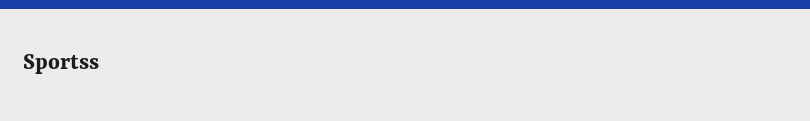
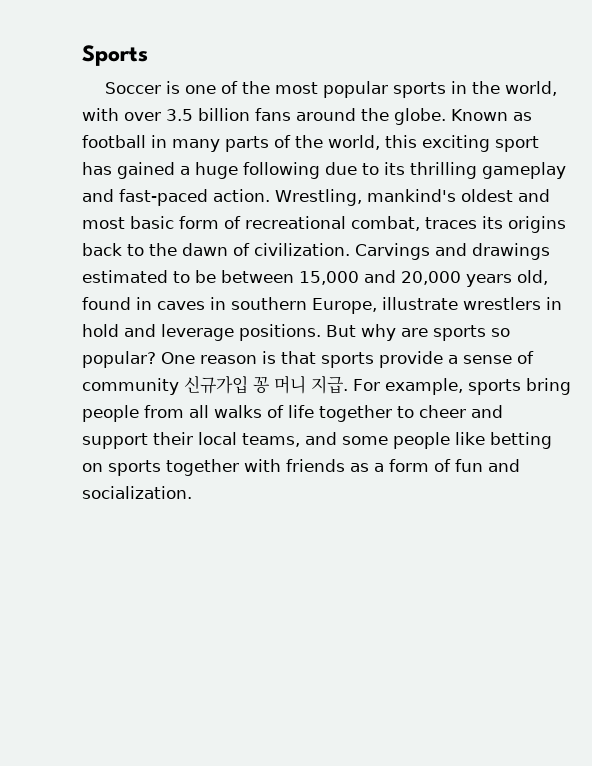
- Sportss
+ Sports
+ Soccer is one of the most popular sports in the world, with over 3.5 billion fans around the globe. Known as football in many parts of the world, this exciting sport has gained a huge following due to its thrilling gameplay and fast-paced action. Wrestling, mankind's oldest and most basic form of recreational combat, traces its origins back to the dawn of civilization. Carvings and drawings estimated to be between 15,000 and 20,000 years old, found in caves in southern Europe, illustrate wrestlers in hold and leverage positions. But why are sports so popular? One reason is that sports provide a sense of community 신규가입 꽁 머니 지급. For example, sports bring people from all walks of life together to cheer and support their local teams, and some people like betting on sports together with friends as a form of fun and socialization.

